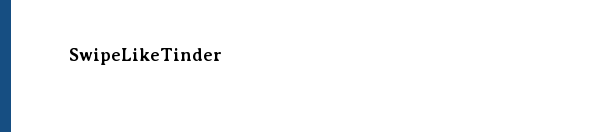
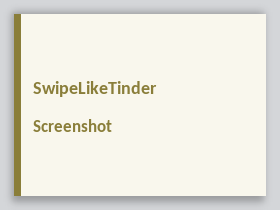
+ Screenshot

